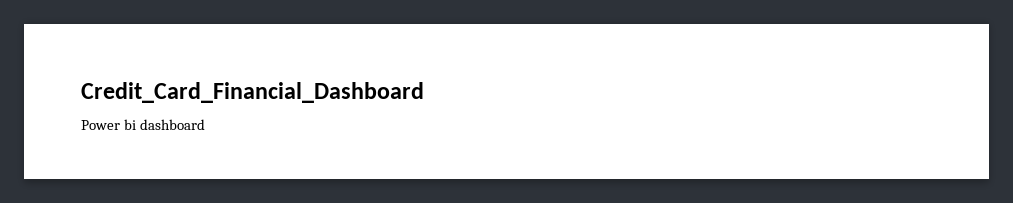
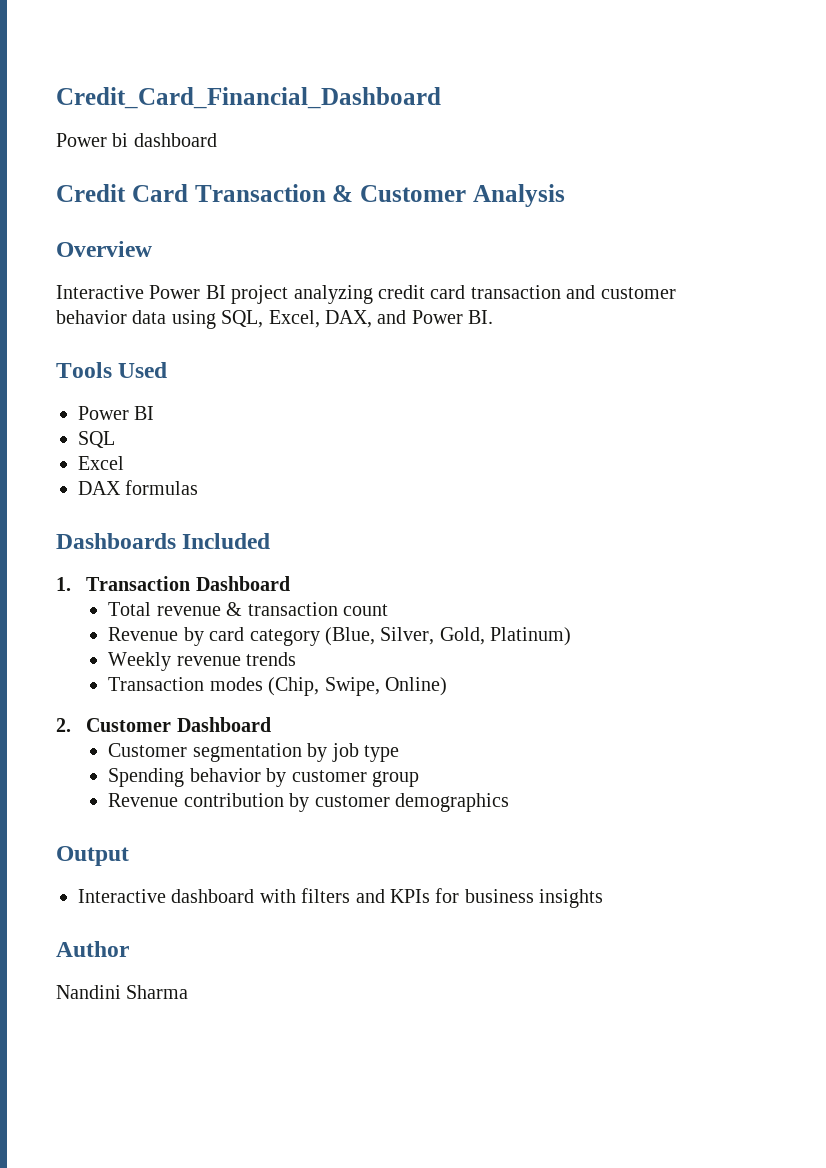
+ Credit Card Transaction & Customer Analysis
+ Overview
+ Interactive Power BI project analyzing credit card transaction and customer behavior data using SQL, Excel, DAX, and Power BI.
+ Tools Used
+ Power BI
+ SQL
+ Excel
+ DAX formulas
+ Dashboards Included
+ 1. Transaction Dashboard
+ Total revenue & transaction count
+ Revenue by card category (Blue, Silver, Gold, Platinum)
+ Weekly revenue trends
+ Transaction modes (Chip, Swipe, Online)
+ 2. Customer Dashboard
+ Customer segmentation by job type
+ Spending behavior by customer group
+ Revenue contribution by customer demographics
+ Output
+ Interactive dashboard with filters and KPIs for business insights
+ Author
+ Nandini Sharma

